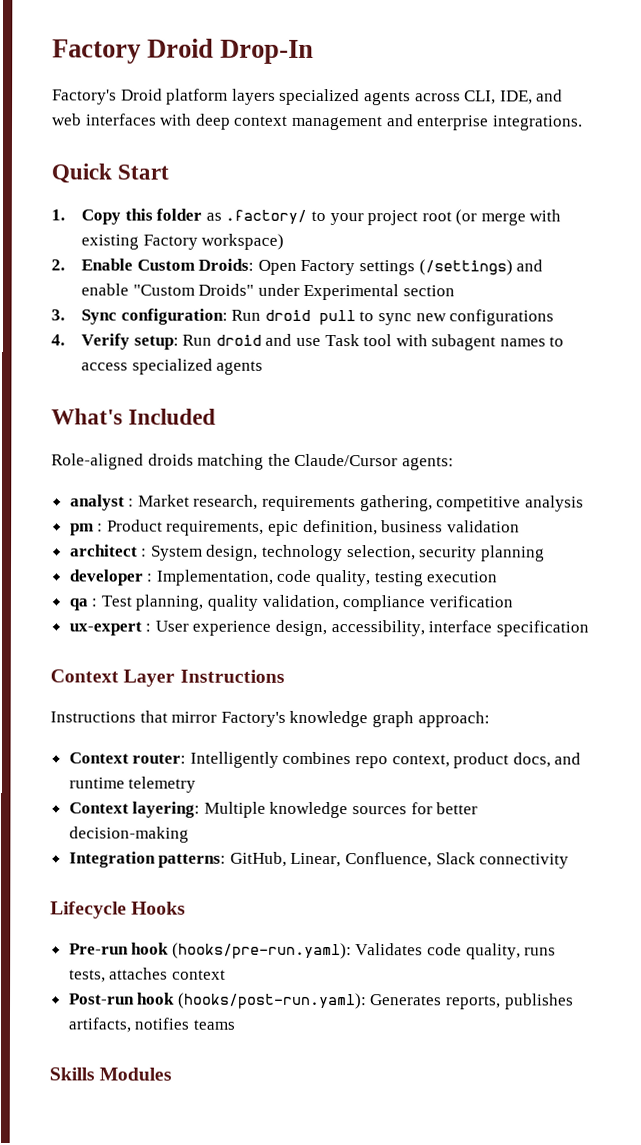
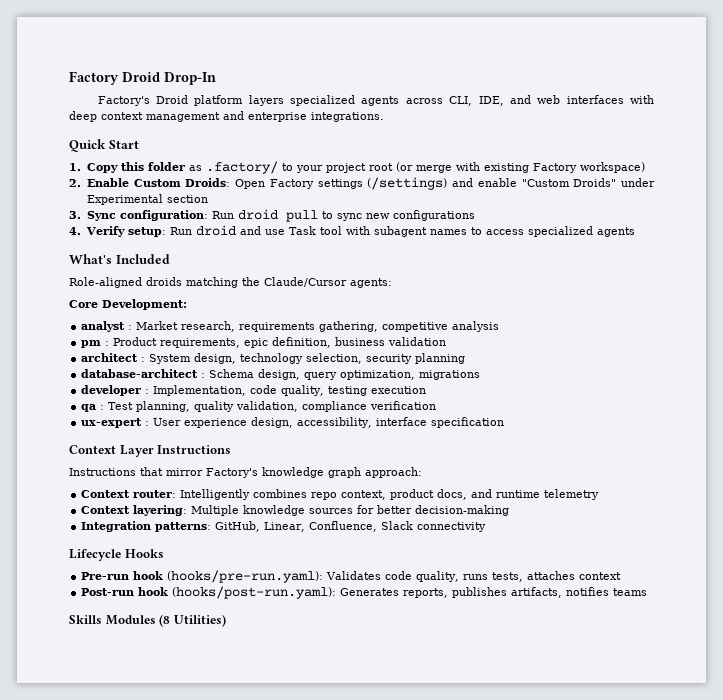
+ Core Development:
+ database-architect : Schema design, query optimization, migrations
- Skills Modules
+ Skills Modules (8 Utilities)

